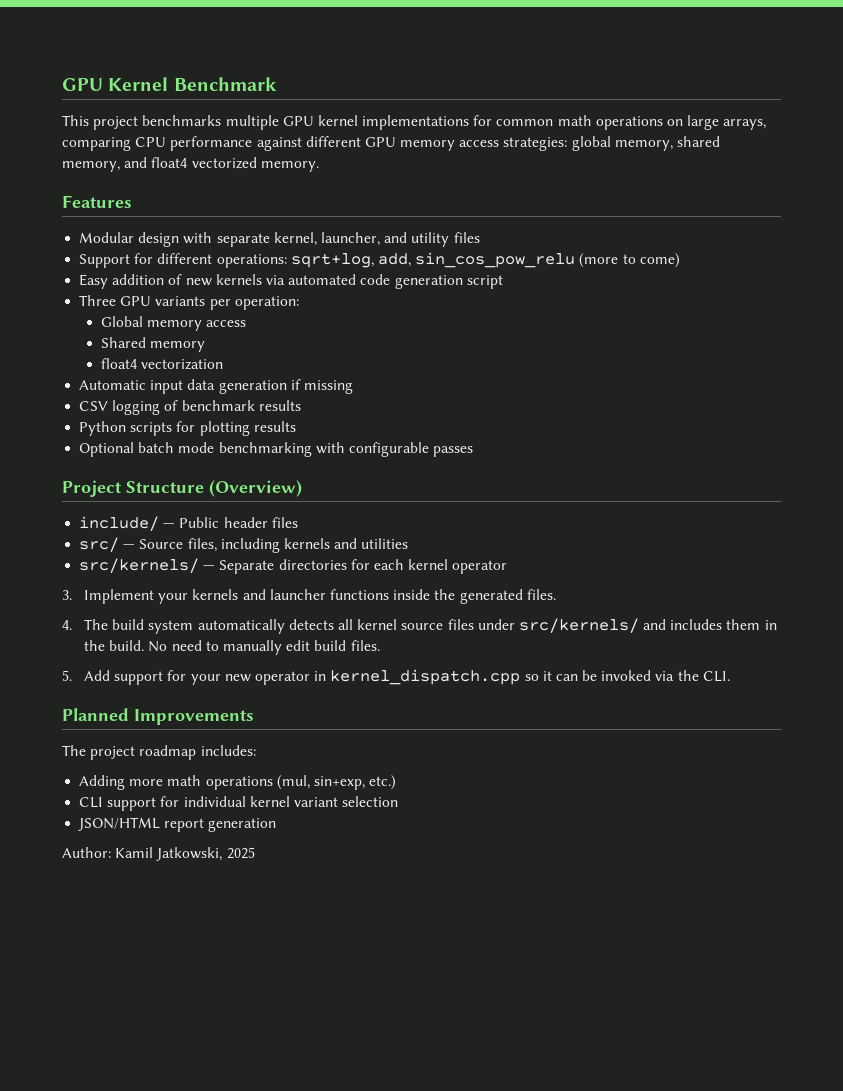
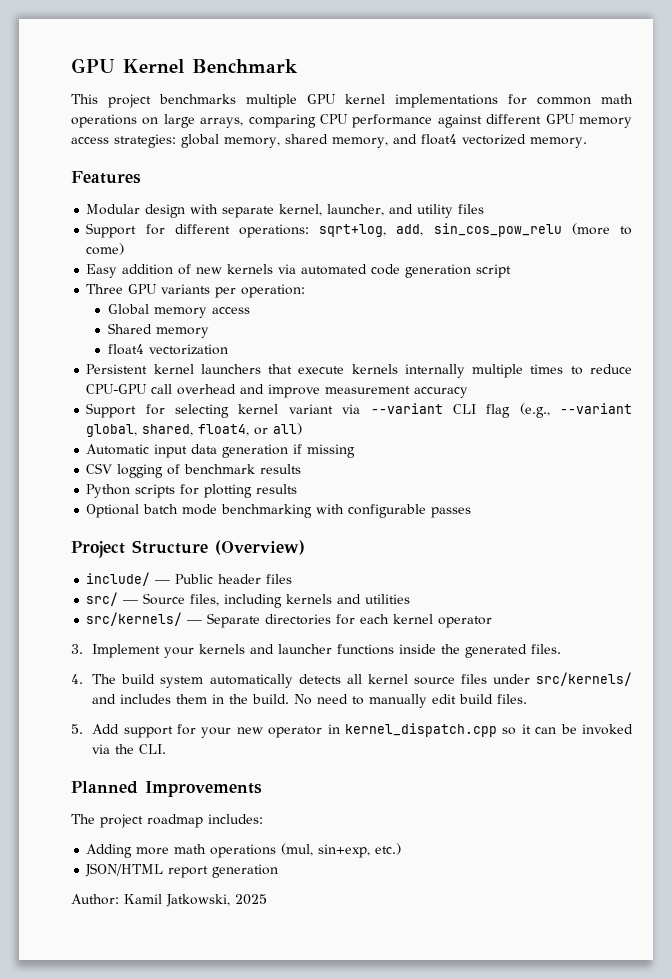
+ Persistent kernel launchers that execute kernels internally multiple times to reduce CPU-GPU call overhead and improve measurement accuracy
+ Support for selecting kernel variant via --variant CLI flag (e.g., --variant global, shared, float4, or all)
- CLI support for individual kernel variant selection

